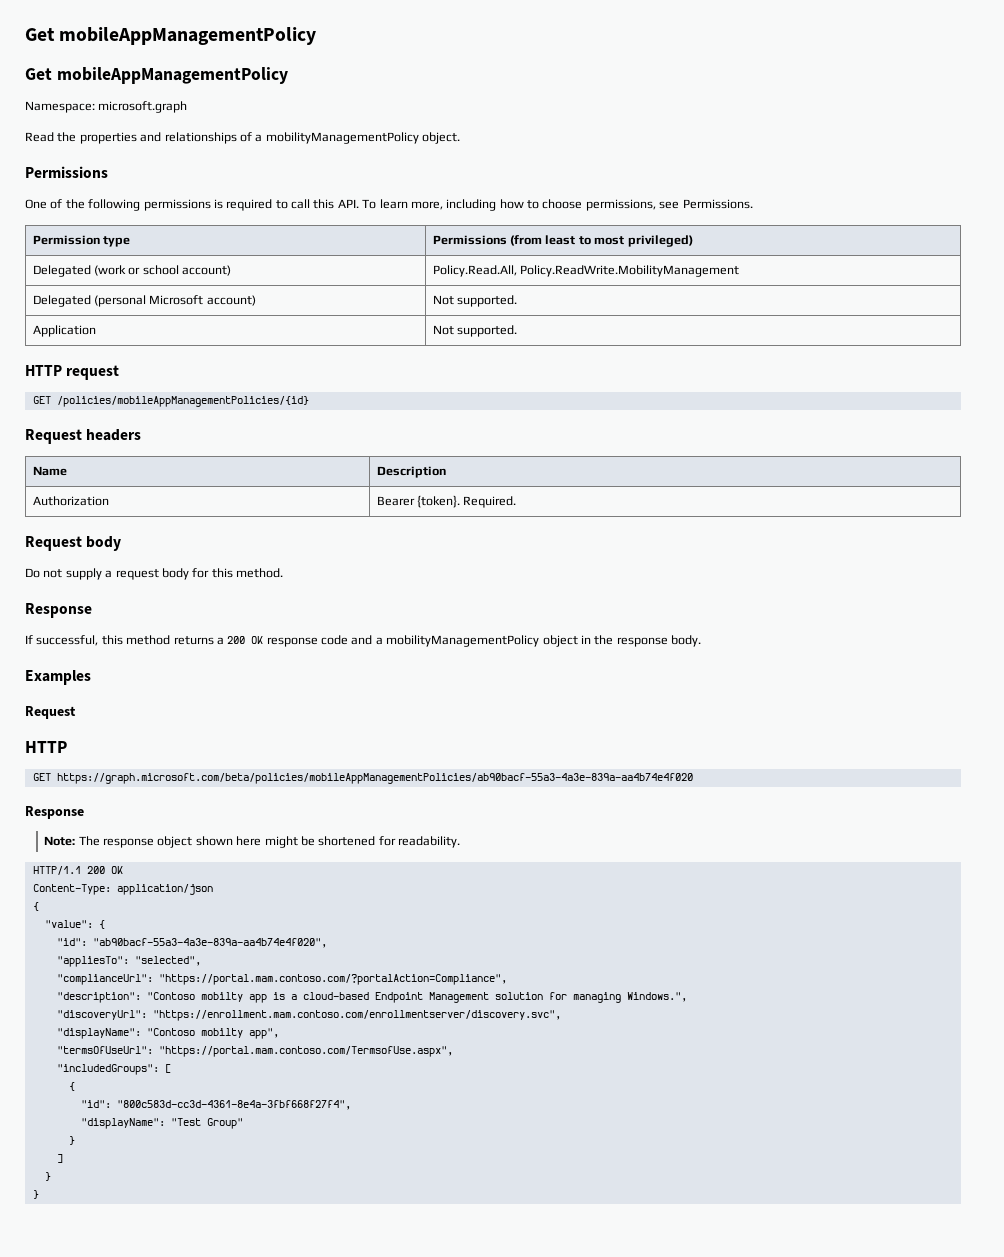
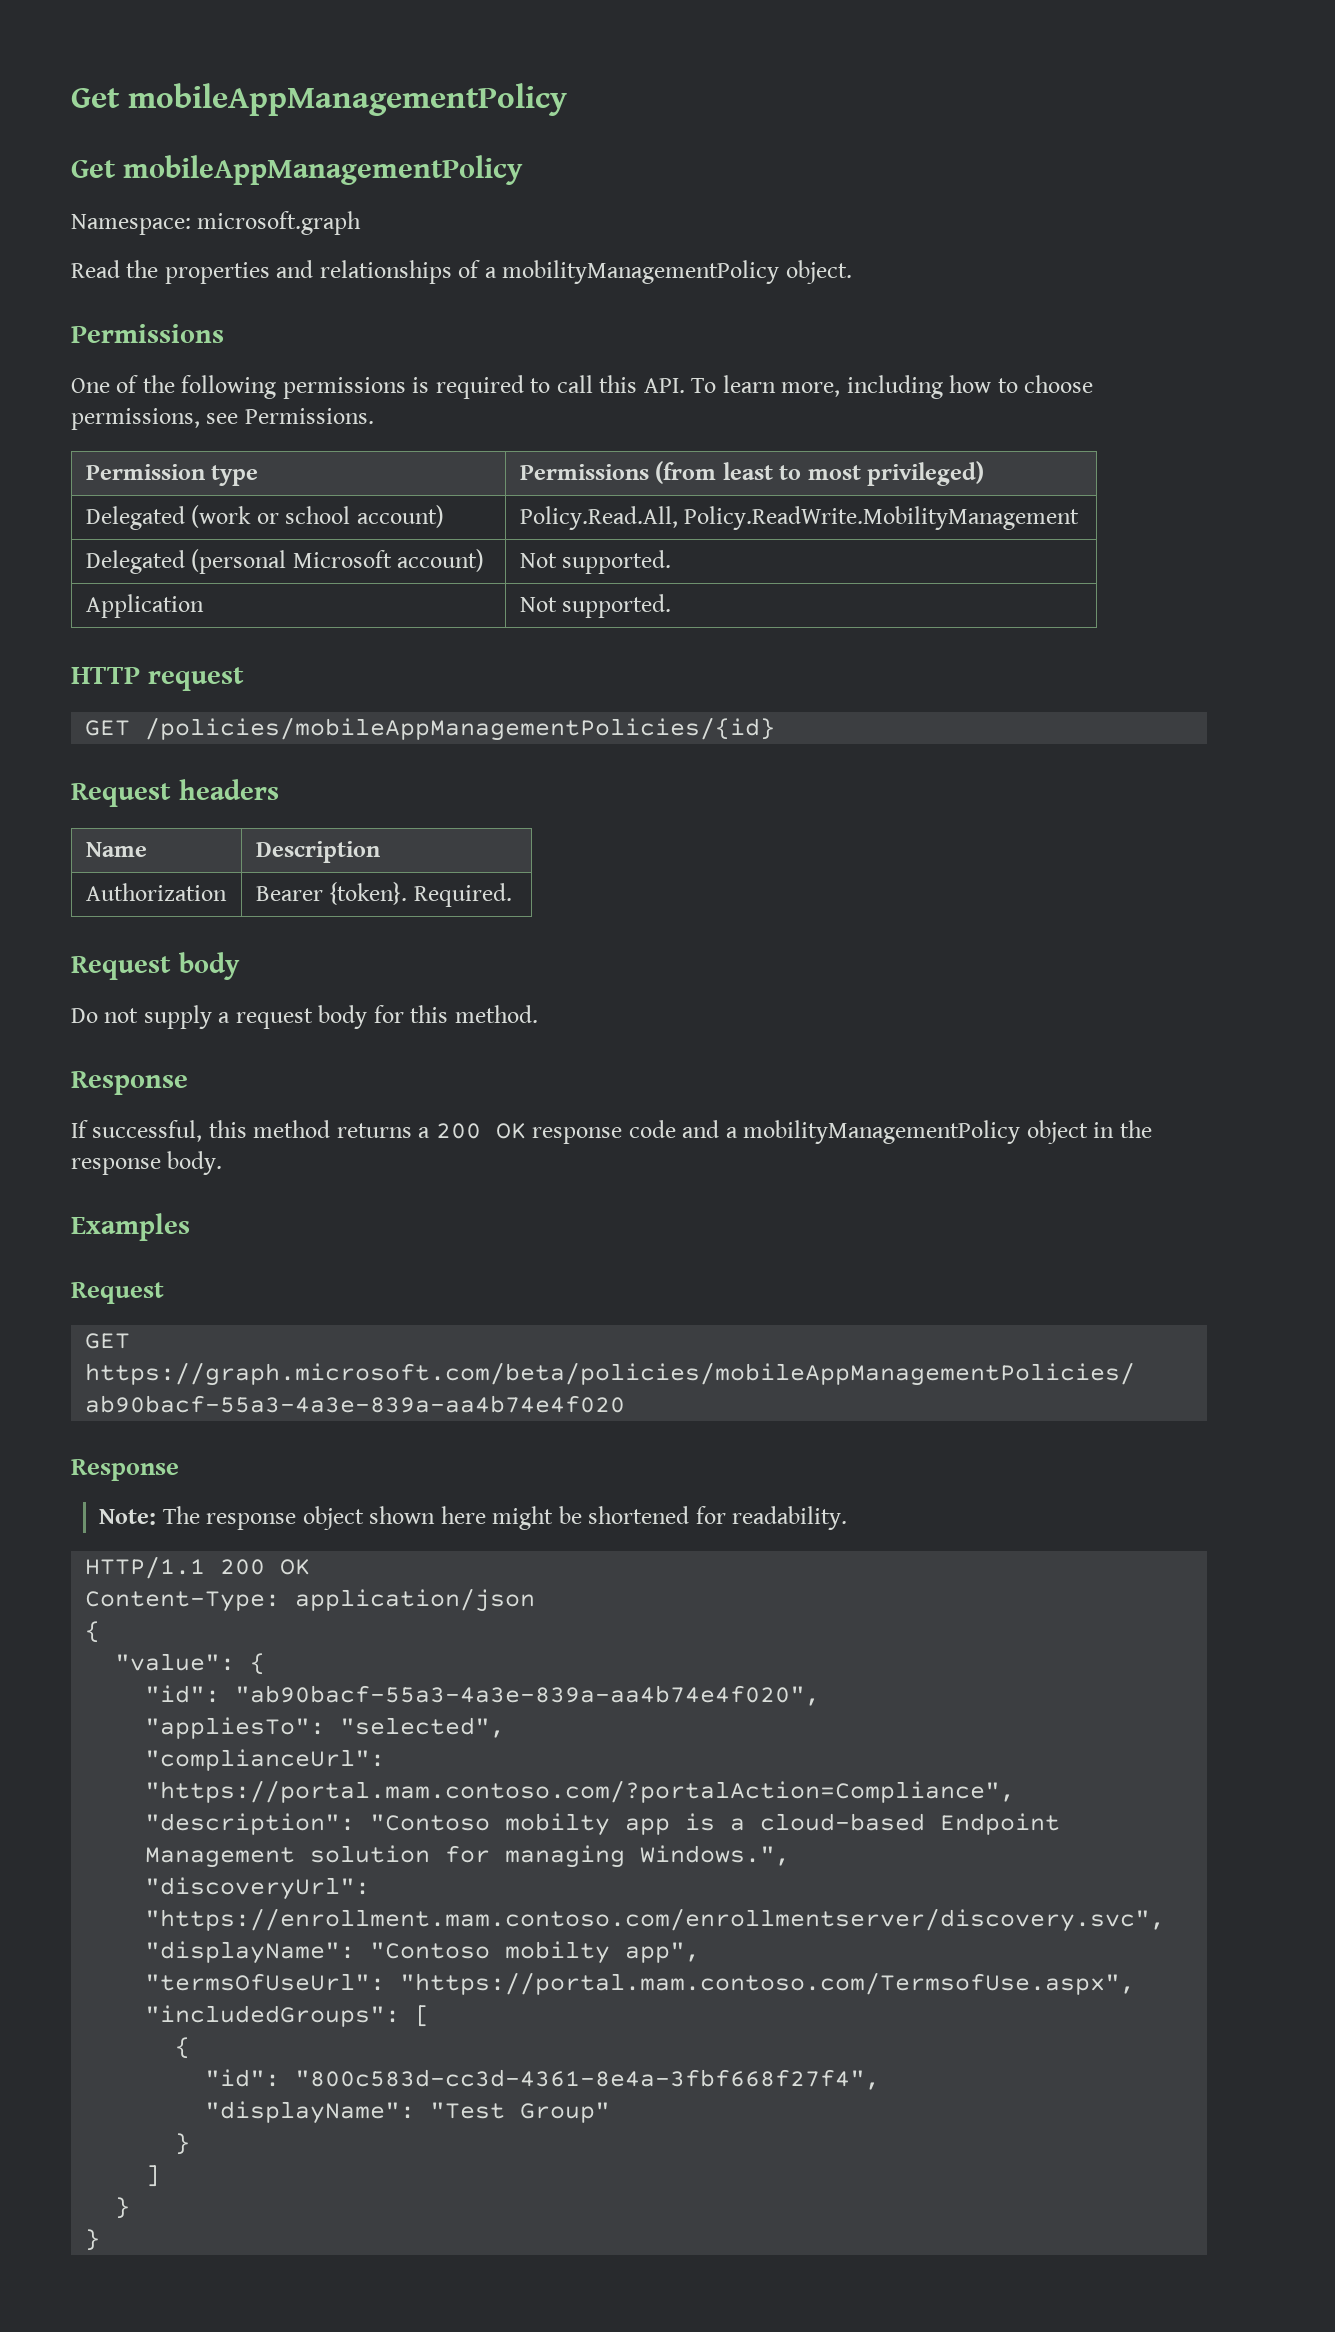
  Examples
  Request
- HTTP

